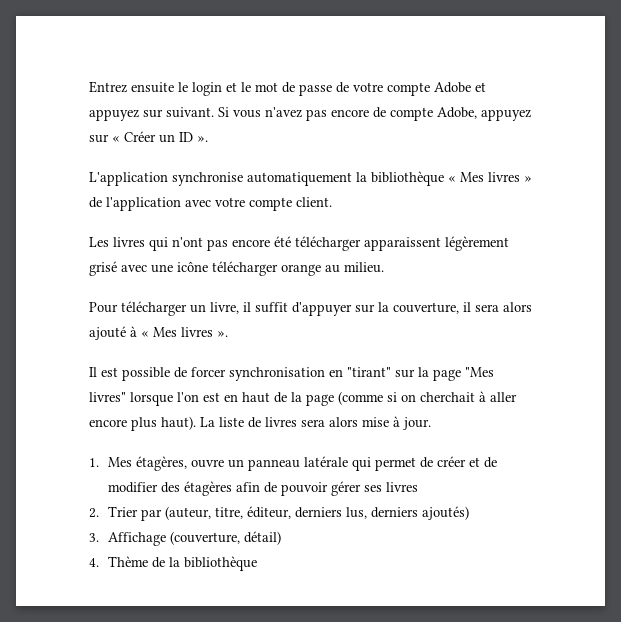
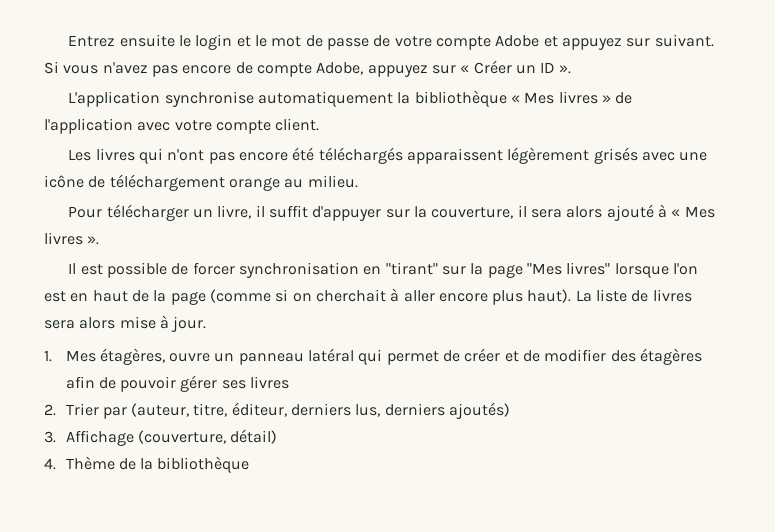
- Les livres qui n'ont pas encore été télécharger apparaissent légèrement grisé avec une icône télécharger orange au milieu.
+ Les livres qui n'ont pas encore été téléchargés apparaissent légèrement grisés avec une icône de téléchargement orange au milieu.
- 1. Mes étagères, ouvre un panneau latérale qui permet de créer et de modifier des étagères afin de pouvoir gérer ses livres
+ 1. Mes étagères, ouvre un panneau latéral qui permet de créer et de modifier des étagères afin de pouvoir gérer ses livres

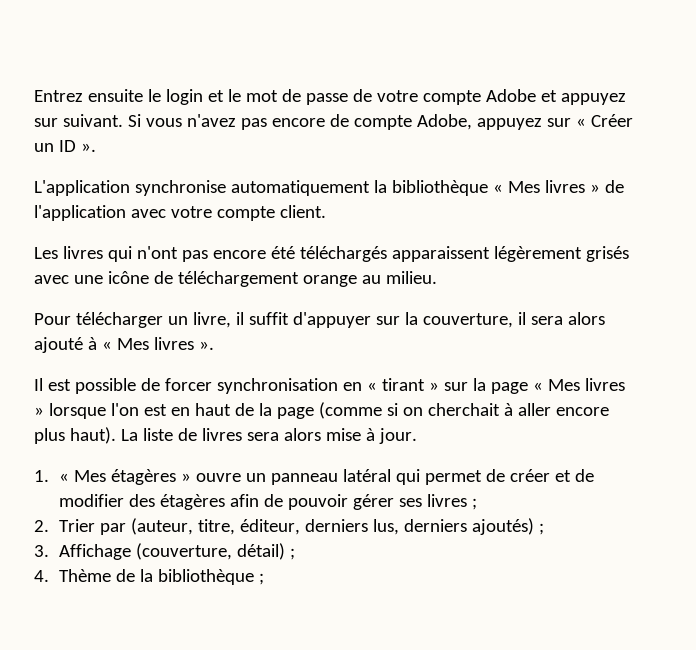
- Il est possible de forcer synchronisation en "tirant" sur la page "Mes livres" lorsque l'on est en haut de la page (comme si on cherchait à aller encore plus haut).
+ Il est possible de forcer synchronisation en « tirant » sur la page « Mes livres » lorsque l'on est en haut de la page (comme si on cherchait à aller encore plus haut).
- 1. Mes étagères, ouvre un panneau latéral qui permet de créer et de modifier des étagères afin de pouvoir gérer ses livres
+ 1. « Mes étagères » ouvre un panneau latéral qui permet de créer et de modifier des étagères afin de pouvoir gérer ses livres ;
- 2. Trier par (auteur, titre, éditeur, derniers lus, derniers ajoutés)
+ 2. Trier par (auteur, titre, éditeur, derniers lus, derniers ajoutés) ;
- 3. Affichage (couverture, détail)
+ 3. Affichage (couverture, détail) ;
- 4. Thème de la bibliothèque
+ 4. Thème de la bibliothèque ;

